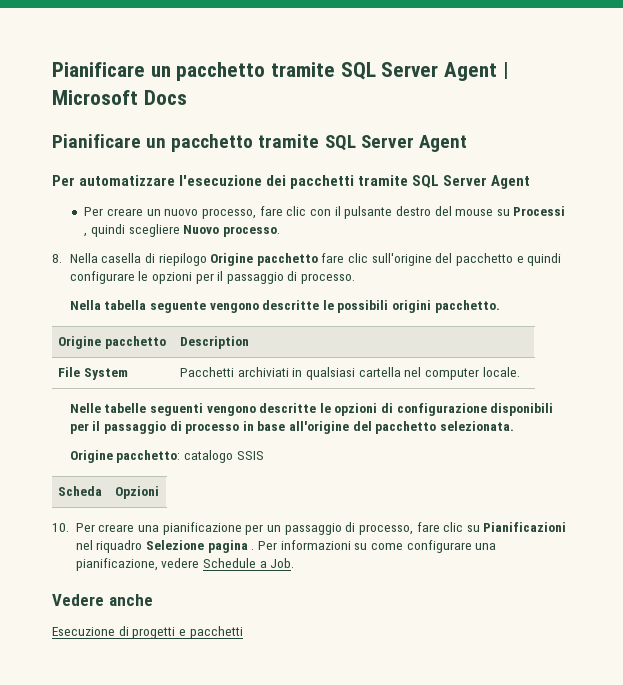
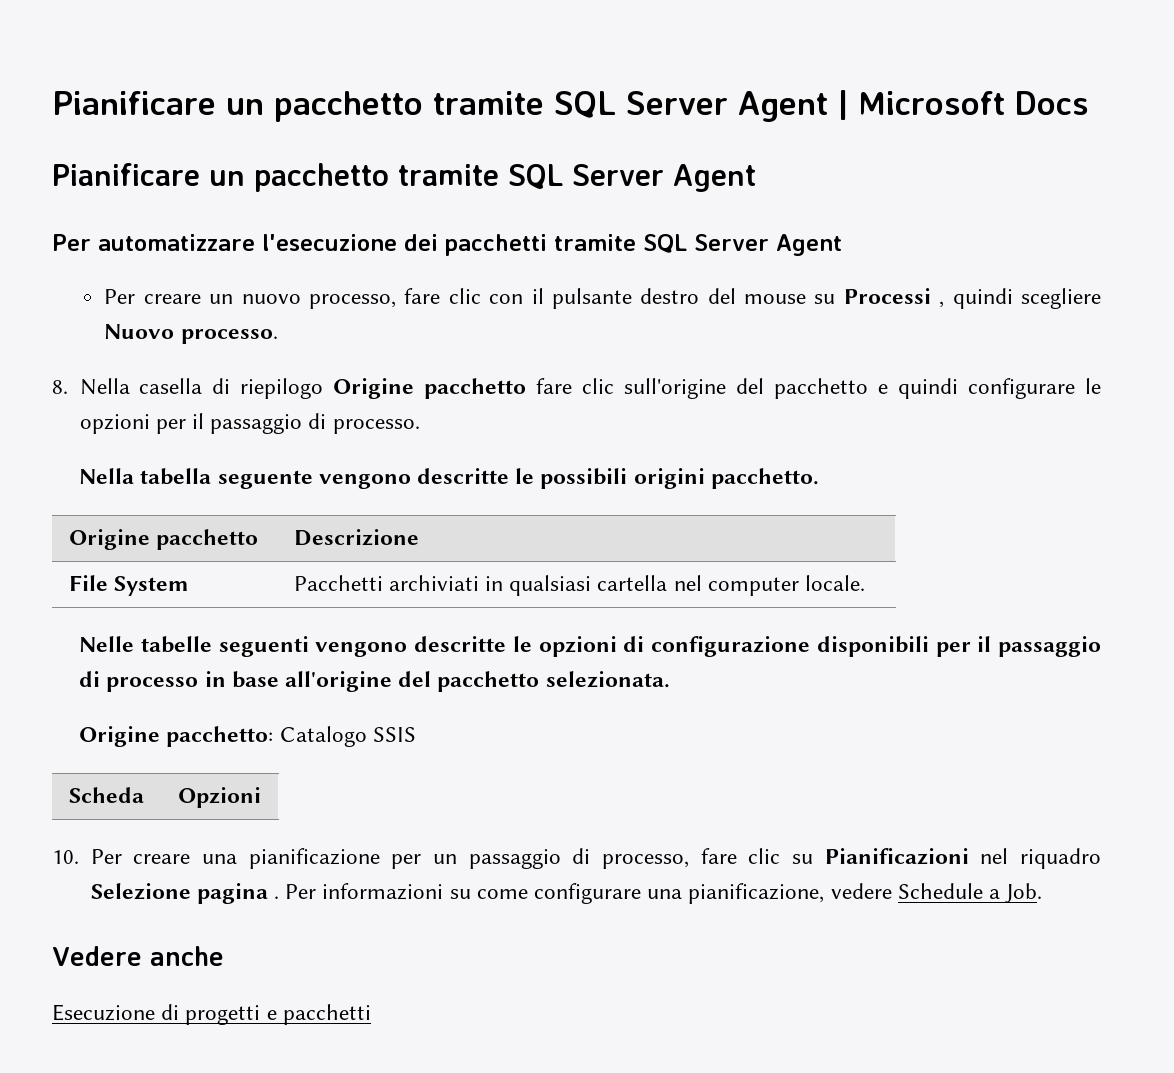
- Origine pacchetto | Description
+ Origine pacchetto | Descrizione
- Origine pacchetto: catalogo SSIS
+ Origine pacchetto: Catalogo SSIS

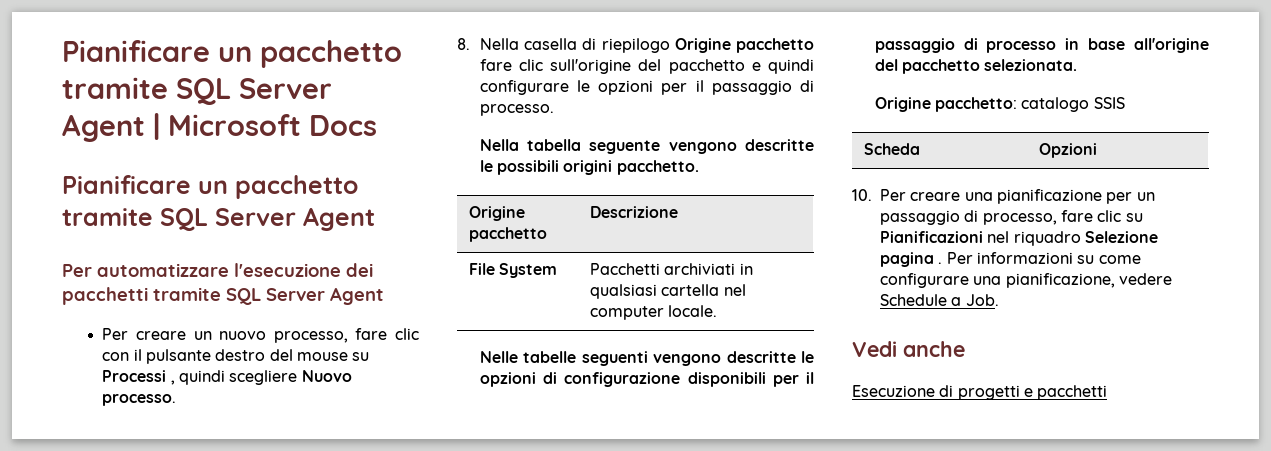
- Origine pacchetto: Catalogo SSIS
+ Origine pacchetto: catalogo SSIS
- Vedere anche
+ Vedi anche

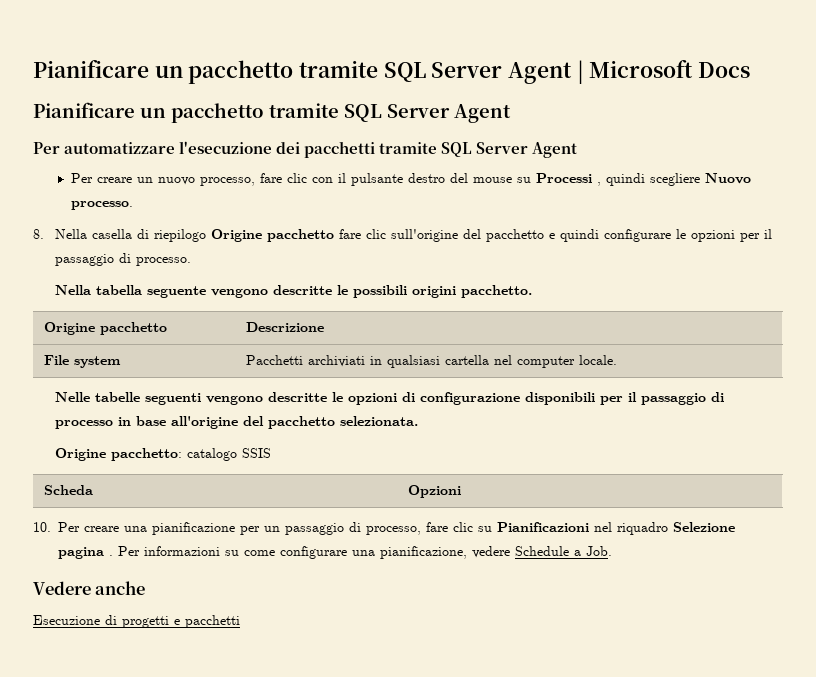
- File System | Pacchetti archiviati in qualsiasi cartella nel computer locale.
+ File system | Pacchetti archiviati in qualsiasi cartella nel computer locale.
- Vedi anche
+ Vedere anche

